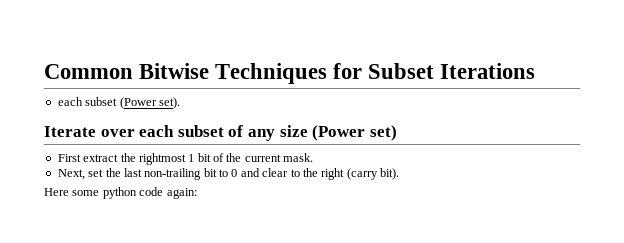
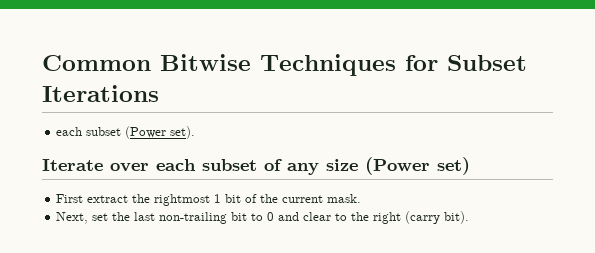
- Here some python code again:

